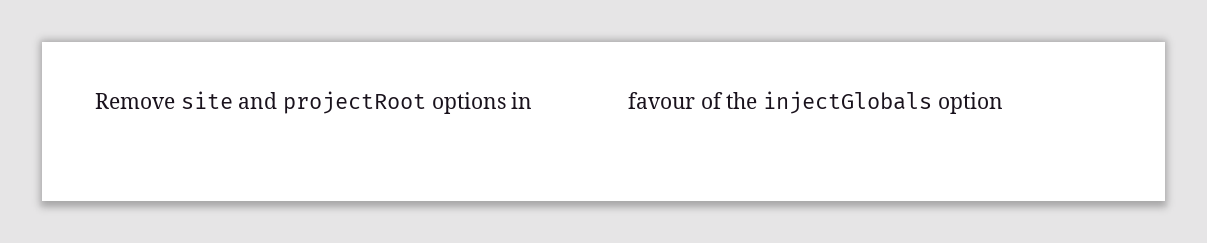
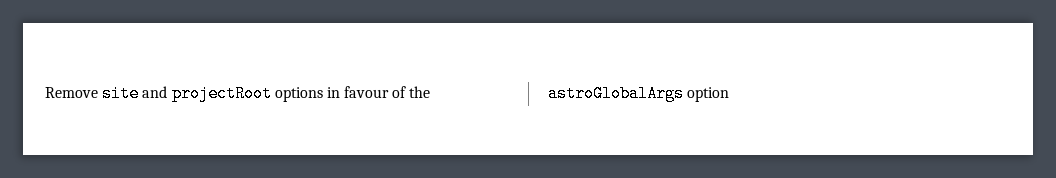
- Remove site and projectRoot options in favour of the injectGlobals option
+ Remove site and projectRoot options in favour of the astroGlobalArgs option

